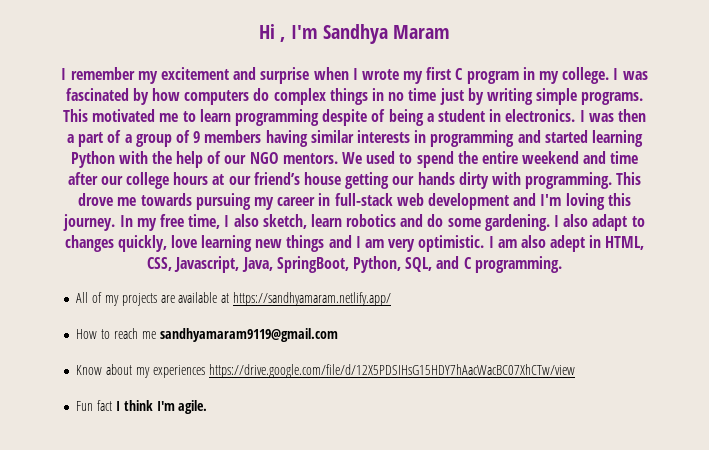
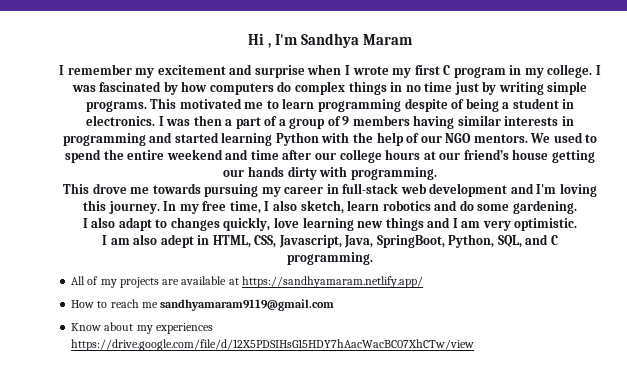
- We used to spend the entire weekend and time after our college hours at our friend’s house getting our hands dirty with programming. This drove me towards pursuing my career in full-stack web development and I'm loving this journey.
+ We used to spend the entire weekend and time after our college hours at our friend’s house getting our hands dirty with programming.
+ This drove me towards pursuing my career in full-stack web development and I'm loving this journey.
- In my free time, I also sketch, learn robotics and do some gardening. I also adapt to changes quickly, love learning new things and I am very optimistic. I am also adept in HTML, CSS, Javascript, Java, SpringBoot, Python, SQL, and C programming.
+ In my free time, I also sketch, learn robotics and do some gardening.
+ I also adapt to changes quickly, love learning new things and I am very optimistic.
+ I am also adept in HTML, CSS, Javascript, Java, SpringBoot, Python, SQL, and C programming.
- Fun fact I think I'm agile.

